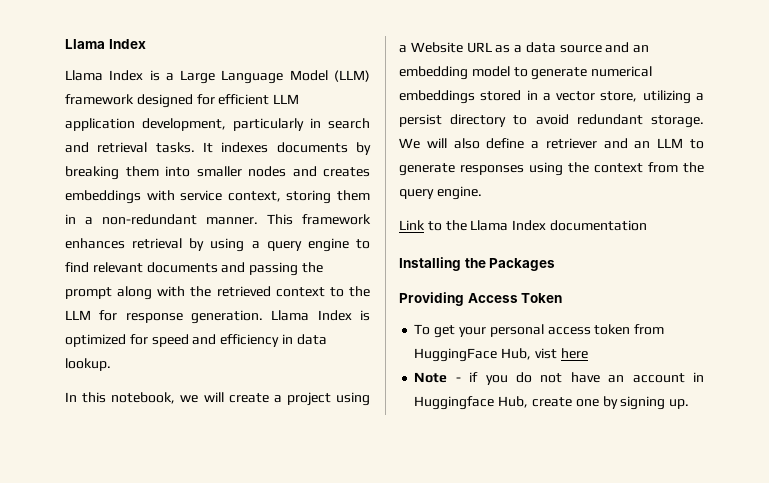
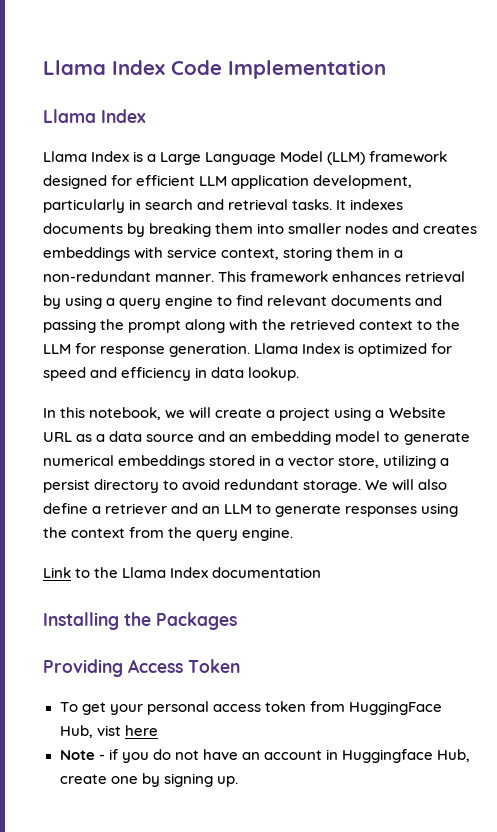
+ Llama Index Code Implementation

